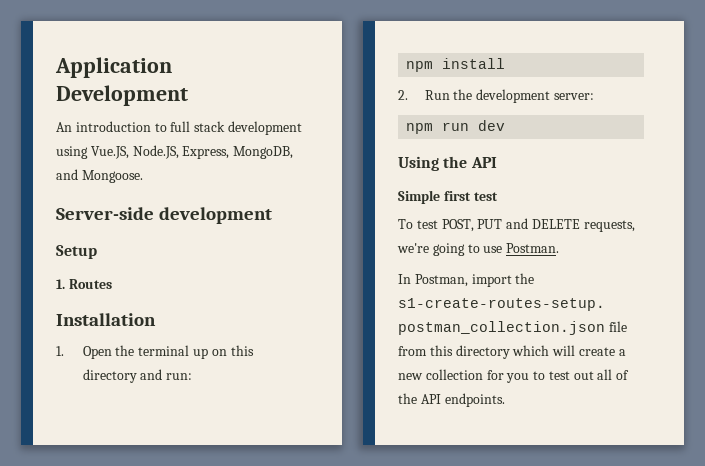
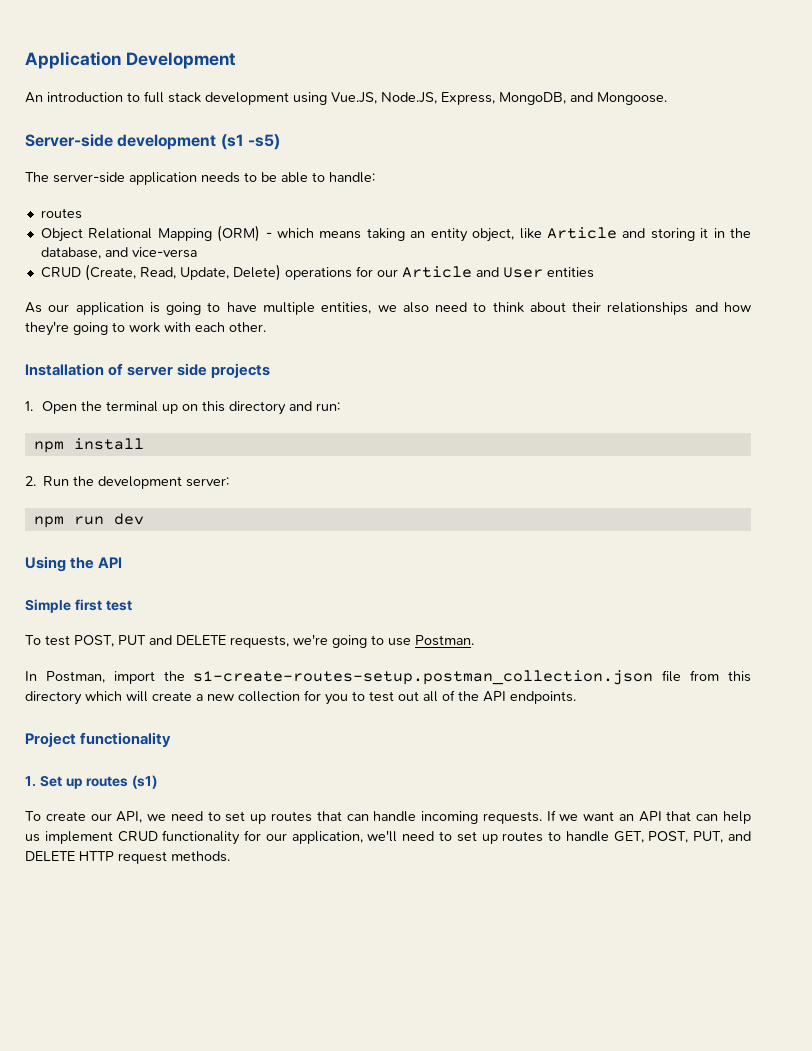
- Server-side development
- Setup
- 1. Routes
- Installation
+ Server-side development (s1 -s5)
+ The server-side application needs to be able to handle:
+ routes
+ Object Relational Mapping (ORM) - which means taking an entity object, like Article and storing it in the database, and vice-versa
+ CRUD (Create, Read, Update, Delete) operations for our Article and User entities
+ As our application is going to have multiple entities, we also need to think about their relationships and how they're going to work with each other.
+ Installation of server side projects
+ Project functionality
+ 1. Set up routes (s1)
+ To create our API, we need to set up routes that can handle incoming requests. If we want an API that can help us implement CRUD functionality for our application, we'll need to set up routes to handle GET, POST, PUT, and DELETE HTTP request methods.

